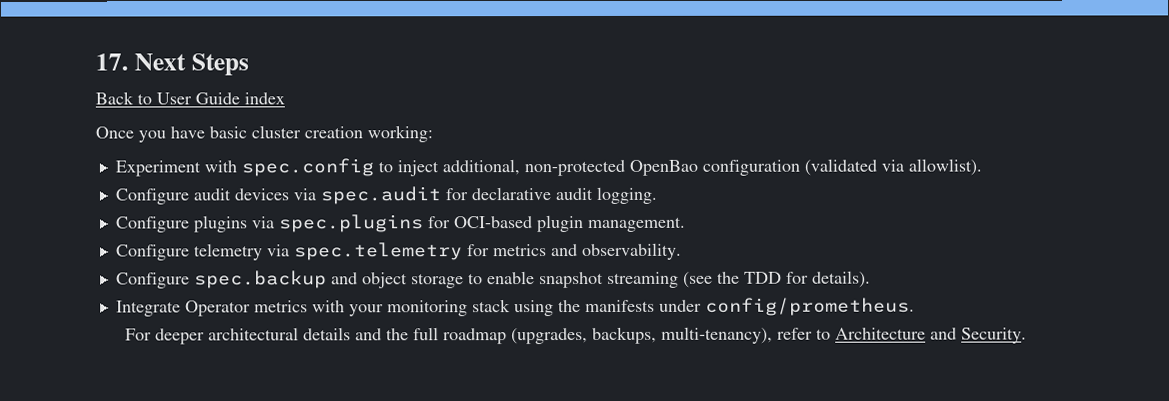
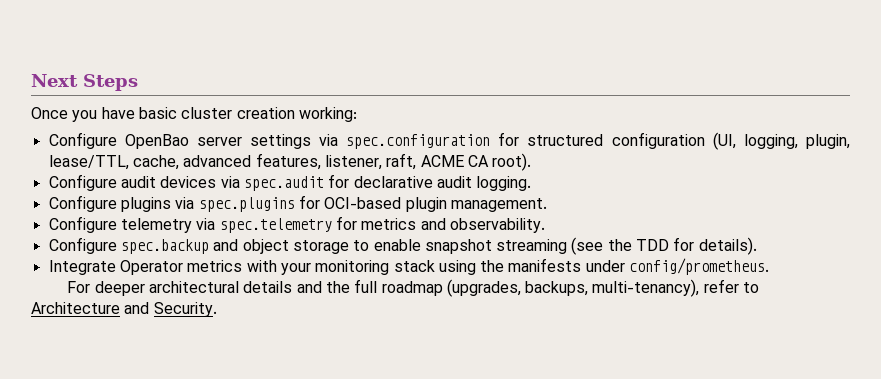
- 17. Next Steps
+ Next Steps
- Back to User Guide index
- Experiment with spec.config to inject additional, non-protected OpenBao configuration (validated via allowlist).
+ Configure OpenBao server settings via spec.configuration for structured configuration (UI, logging, plugin, lease/TTL, cache, advanced features, listener, raft, ACME CA root).

